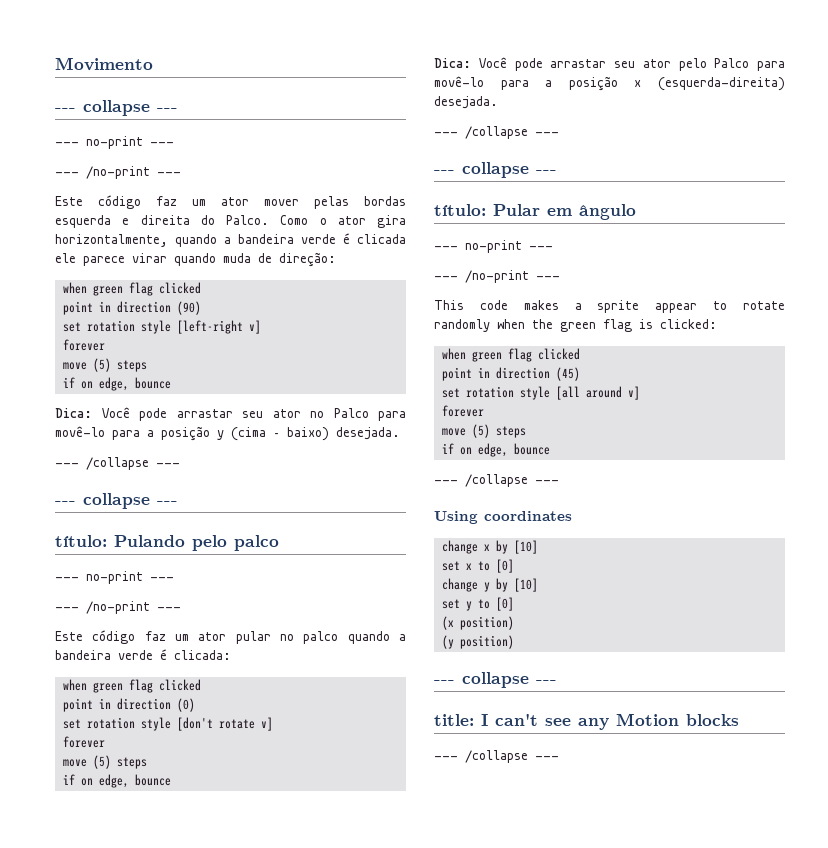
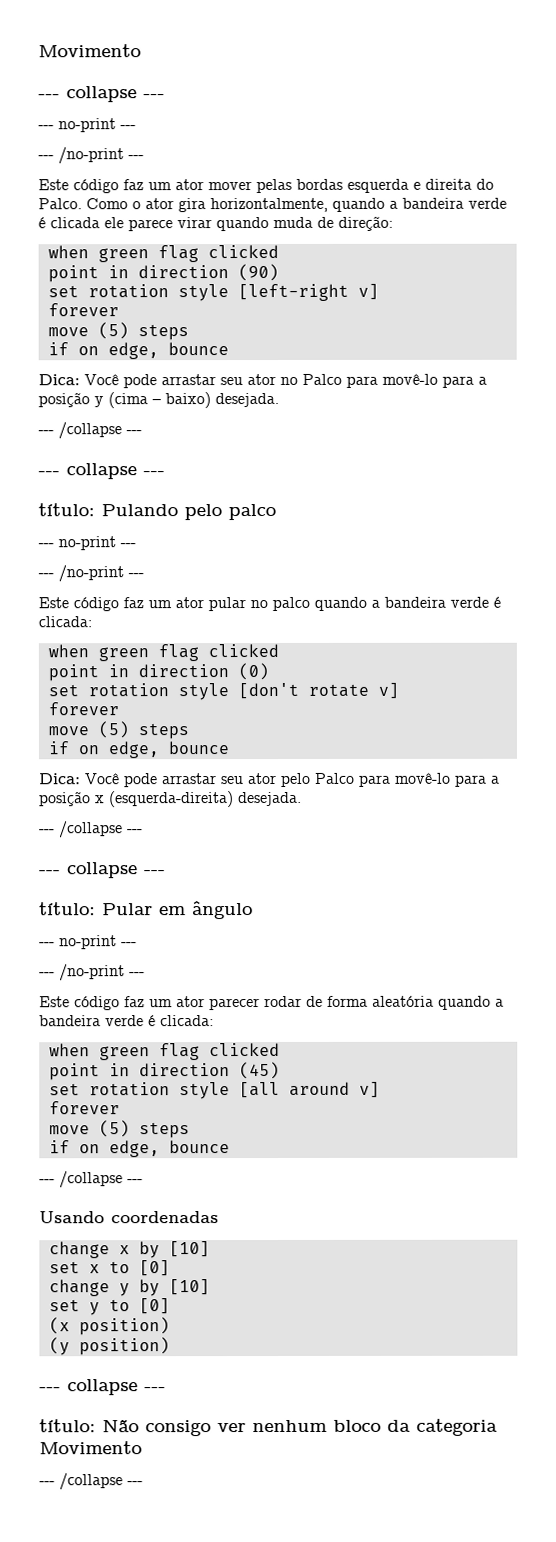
- This code makes a sprite appear to rotate randomly when the green flag is clicked:
+ Este código faz um ator parecer rodar de forma aleatória quando a bandeira verde é clicada:
- Using coordinates
+ Usando coordenadas
- title: I can't see any Motion blocks
+ título: Não consigo ver nenhum bloco da categoria Movimento

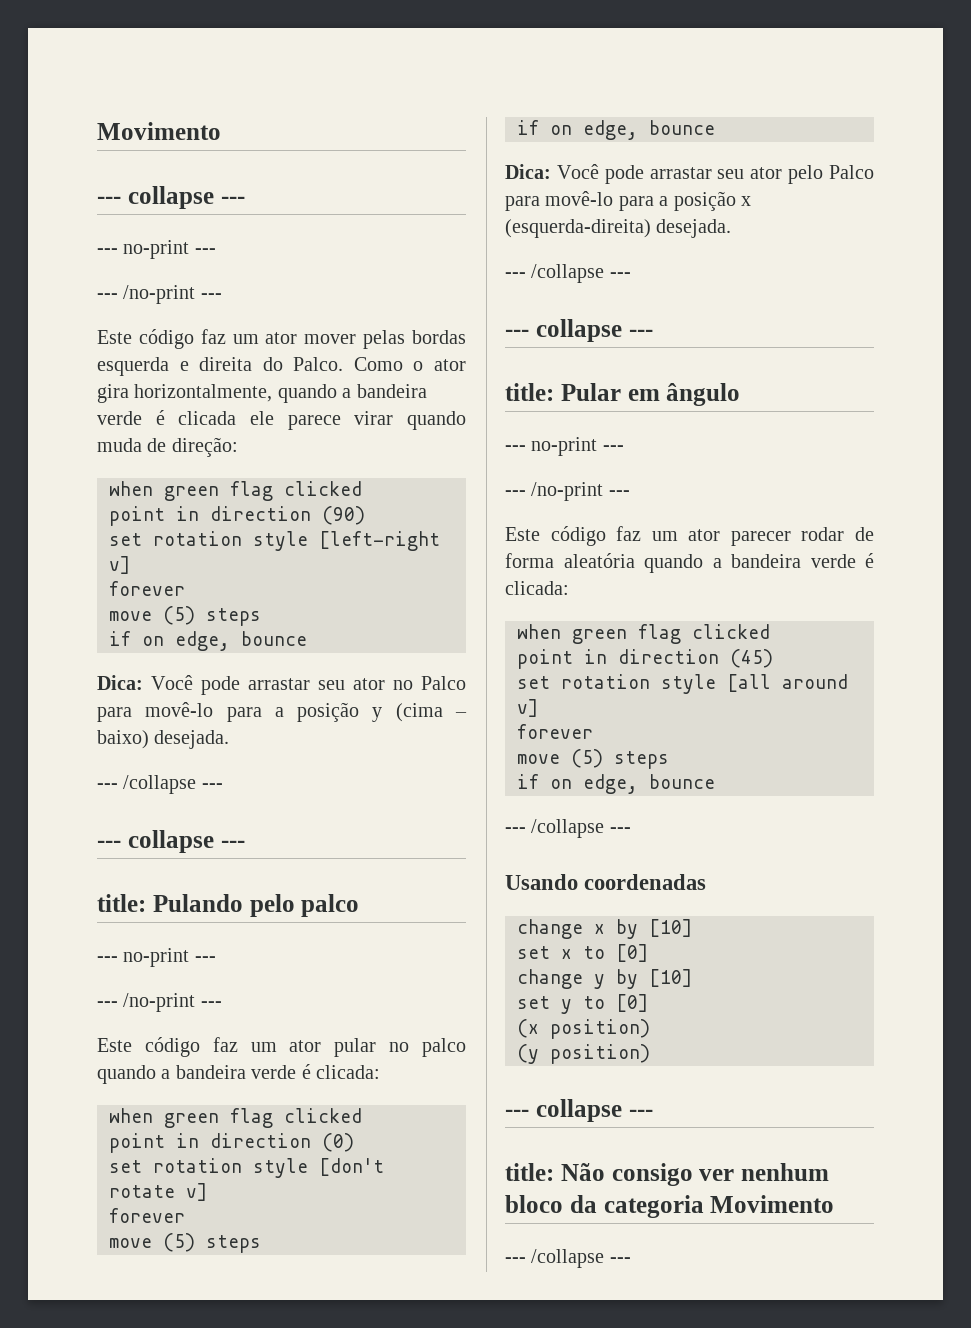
- título: Pulando pelo palco
+ title: Pulando pelo palco
- título: Pular em ângulo
+ title: Pular em ângulo
- título: Não consigo ver nenhum bloco da categoria Movimento
+ title: Não consigo ver nenhum bloco da categoria Movimento

